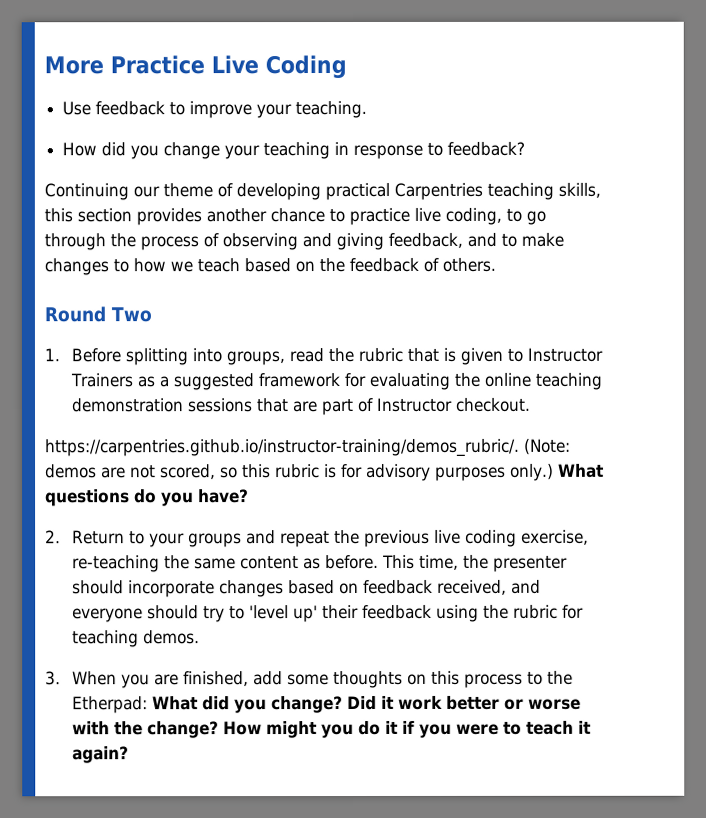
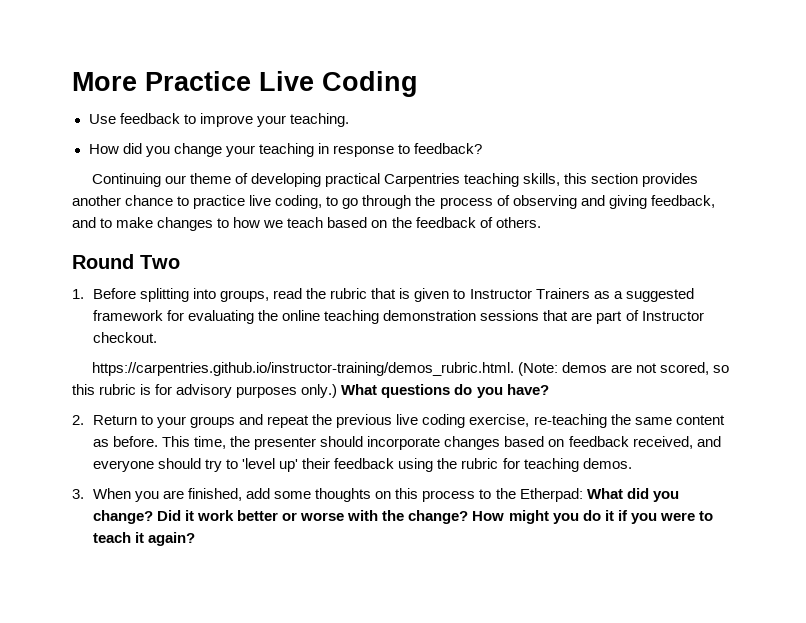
- https://carpentries.github.io/instructor-training/demos_rubric/. (Note: demos are not scored, so this rubric is for advisory purposes only.)
+ https://carpentries.github.io/instructor-training/demos_rubric.html. (Note: demos are not scored, so this rubric is for advisory purposes only.)

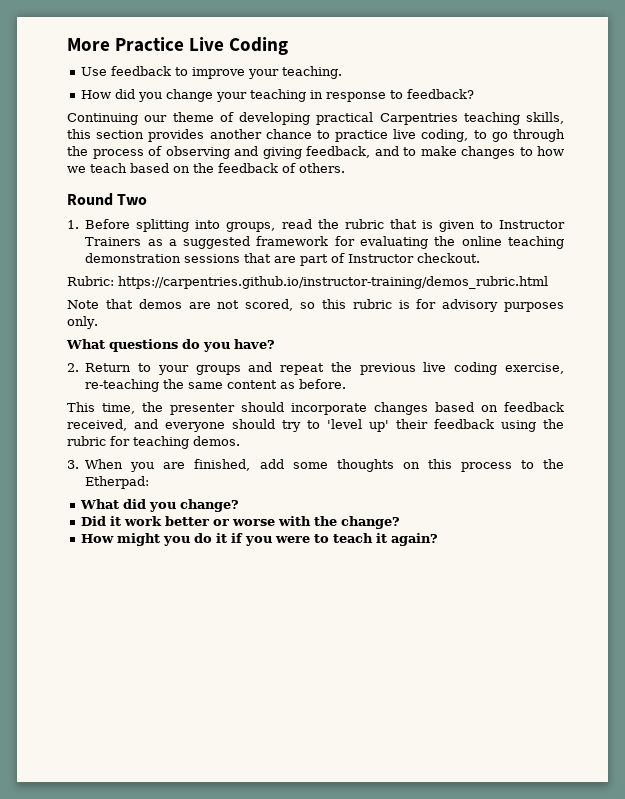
- https://carpentries.github.io/instructor-training/demos_rubric.html. (Note: demos are not scored, so this rubric is for advisory purposes only.) What questions do you have?
+ Rubric: https://carpentries.github.io/instructor-training/demos_rubric.html
+ Note that demos are not scored, so this rubric is for advisory purposes only.
+ What questions do you have?
- 2. Return to your groups and repeat the previous live coding exercise, re-teaching the same content as before. This time, the presenter should incorporate changes based on feedback received, and everyone should try to 'level up' their feedback using the rubric for teaching demos.
+ 2. Return to your groups and repeat the previous live coding exercise, re-teaching the same content as before.
+ This time, the presenter should incorporate changes based on feedback received, and everyone should try to 'level up' their feedback using the rubric for teaching demos.
- 3. When you are finished, add some thoughts on this process to the Etherpad: What did you change? Did it work better or worse with the change? How might you do it if you were to teach it again?
+ 3. When you are finished, add some thoughts on this process to the Etherpad:
+ What did you change?
+ Did it work better or worse with the change?
+ How might you do it if you were to teach it again?

